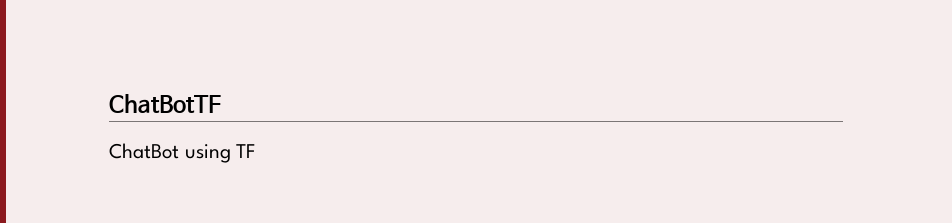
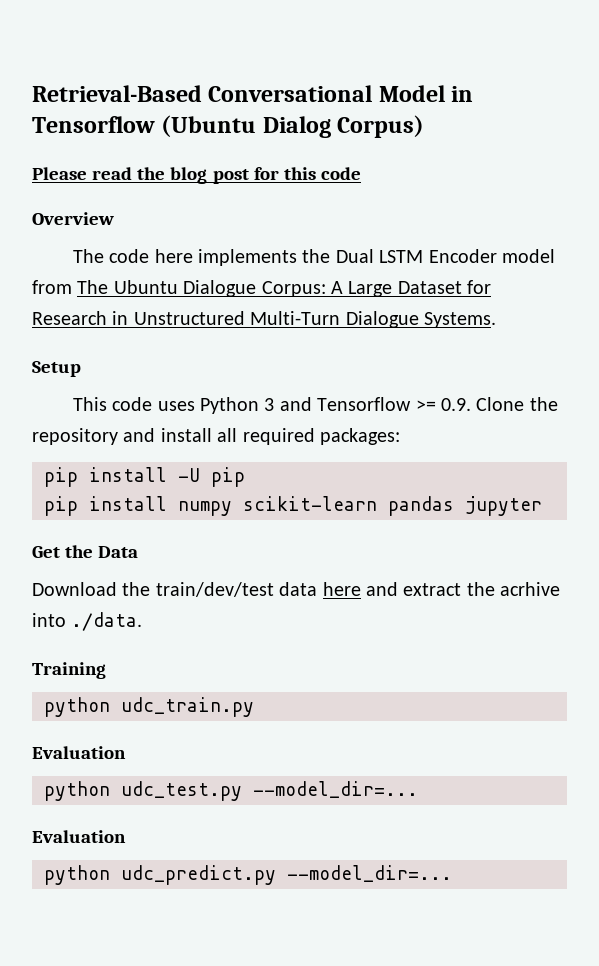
- ChatBotTF
- ChatBot using TF
+ Retrieval-Based Conversational Model in Tensorflow (Ubuntu Dialog Corpus)
+ Please read the blog post for this code
+ Overview
+ The code here implements the Dual LSTM Encoder model from The Ubuntu Dialogue Corpus: A Large Dataset for Research in Unstructured Multi-Turn Dialogue Systems.
+ Setup
+ This code uses Python 3 and Tensorflow >= 0.9. Clone the repository and install all required packages:
+ pip install -U pip
+ pip install numpy scikit-learn pandas jupyter
+ Get the Data
+ Download the train/dev/test data here and extract the acrhive into ./data.
+ Training
+ python udc_train.py
+ Evaluation
+ python udc_test.py --model_dir=...
+ Evaluation
+ python udc_predict.py --model_dir=...

